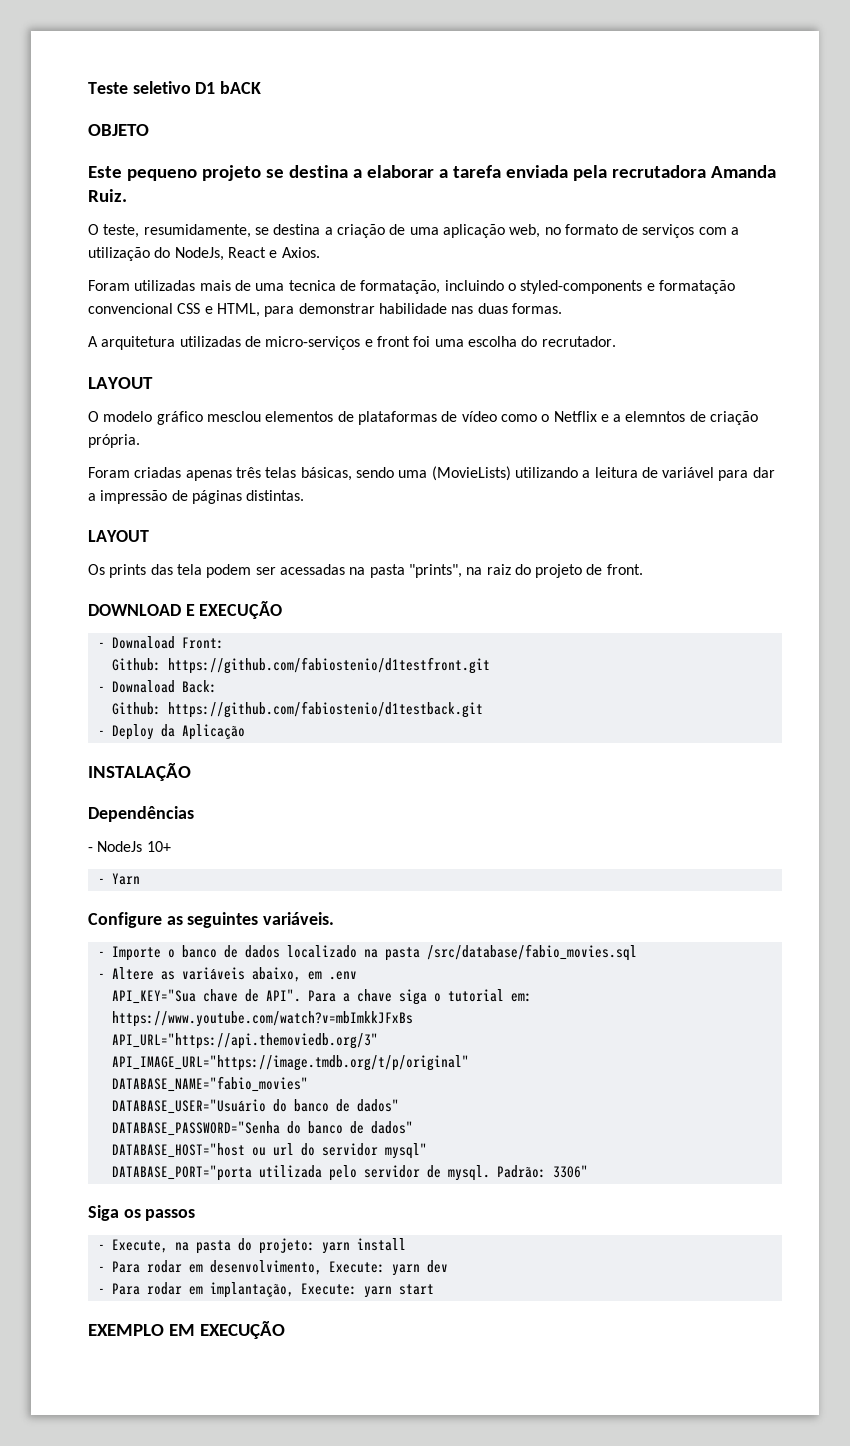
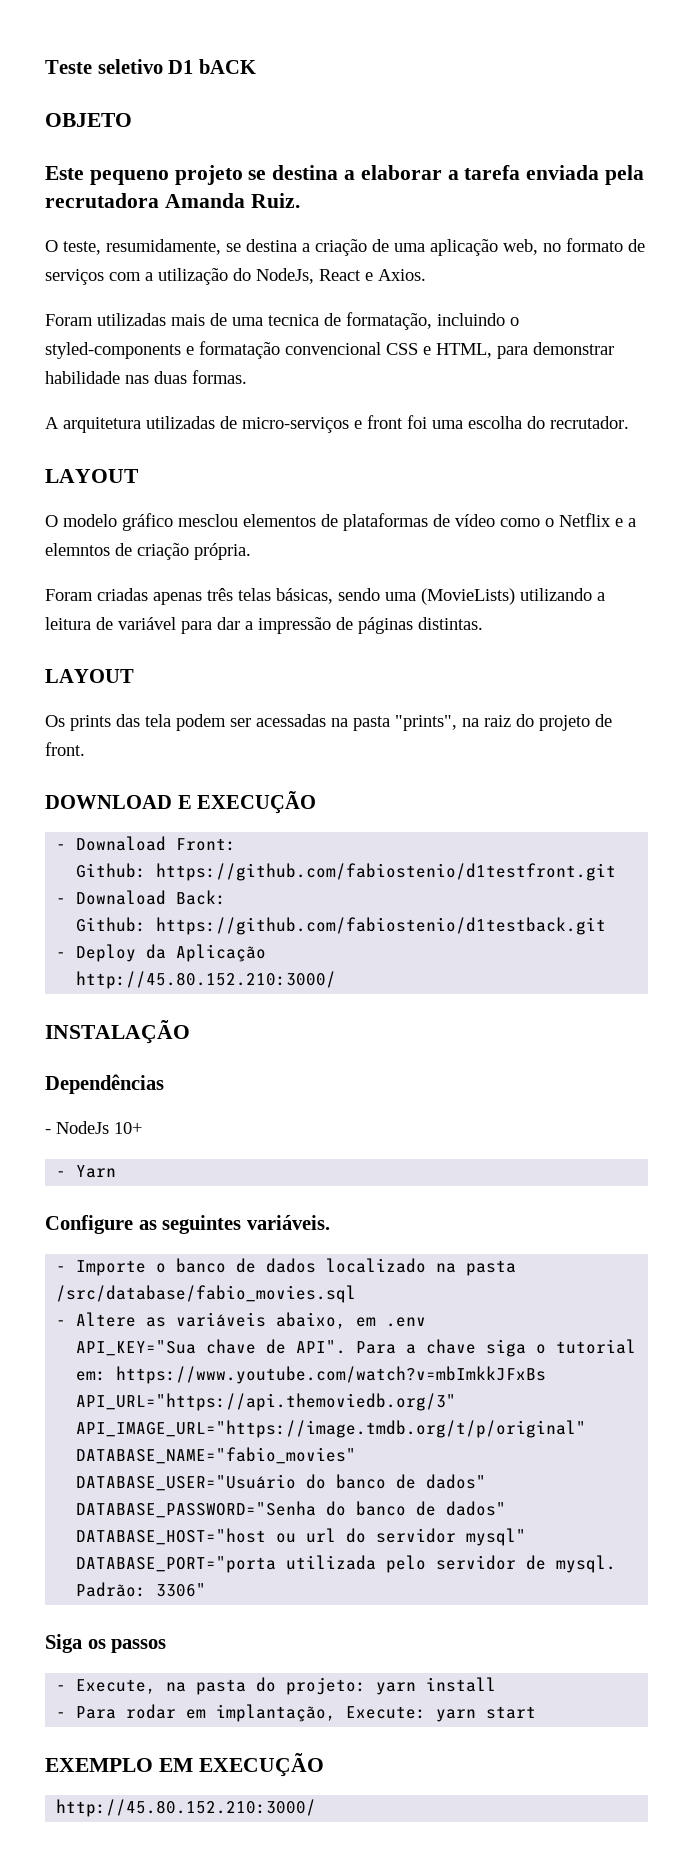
  - Deploy da Aplicação
+ http://45.80.152.210:3000/
- - Para rodar em desenvolvimento, Execute: yarn dev
  EXEMPLO EM EXECUÇÃO
+ http://45.80.152.210:3000/

